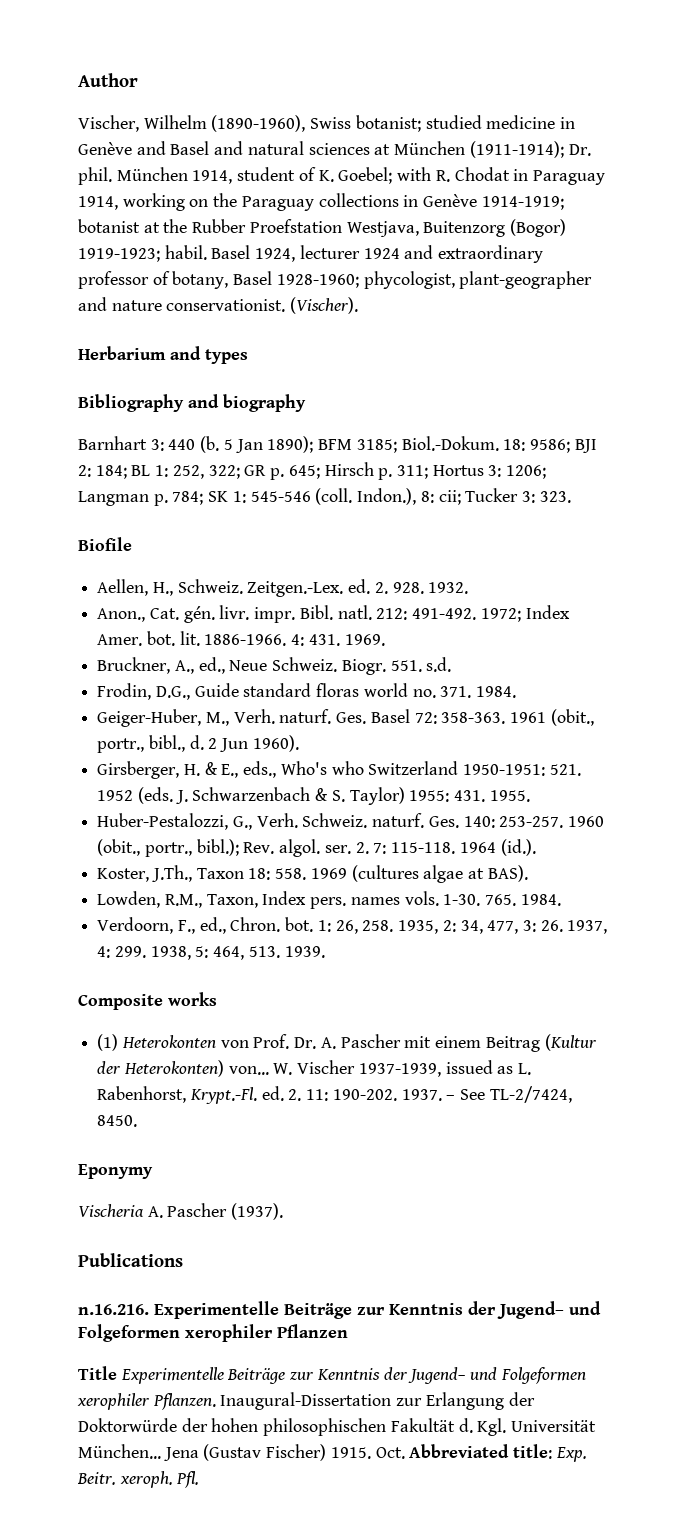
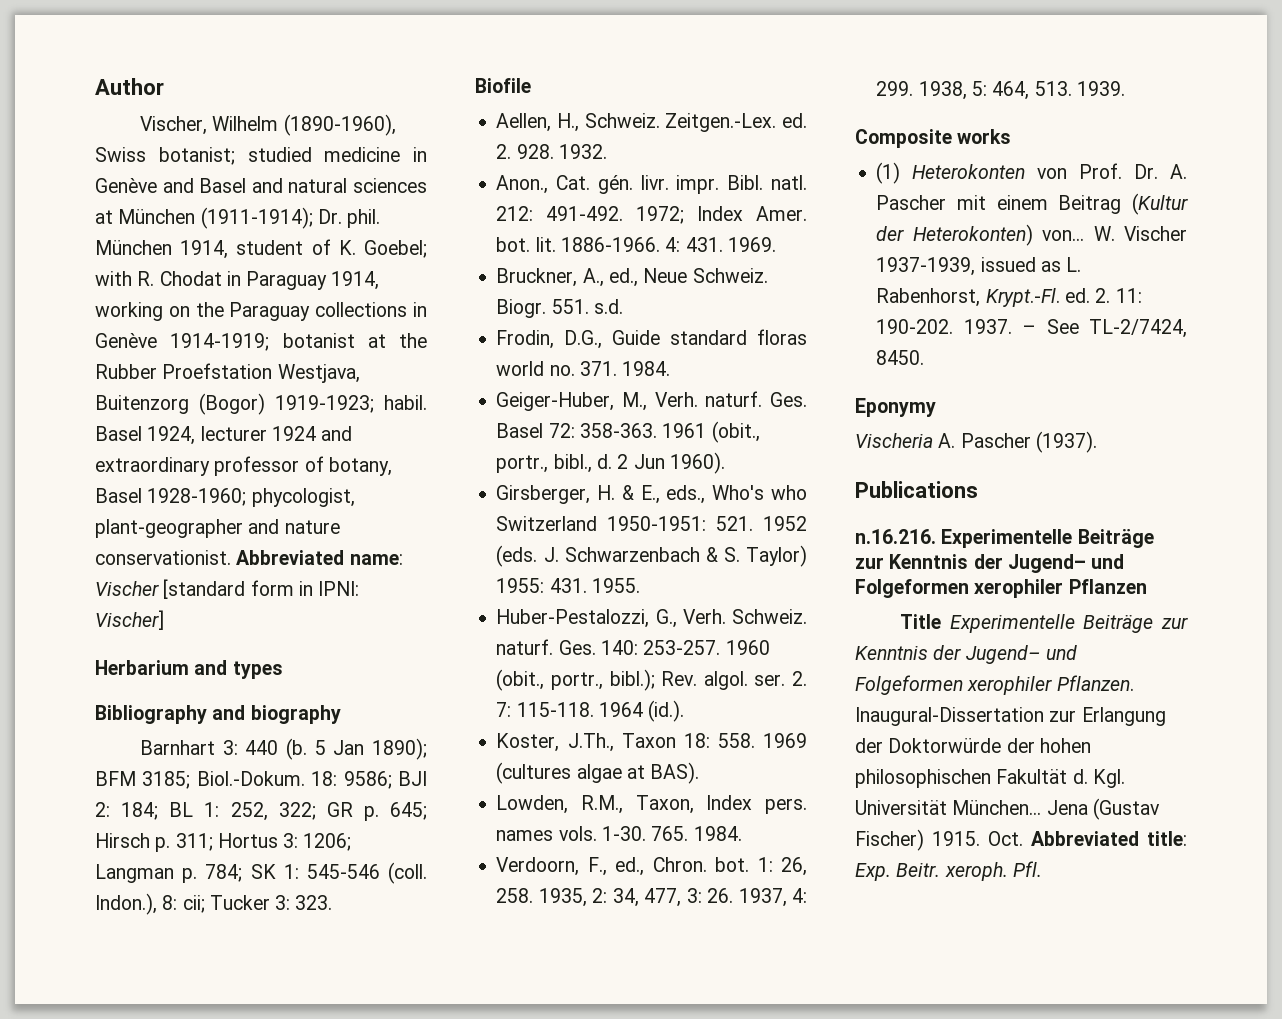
- (Vischer).
+ Abbreviated name: Vischer [standard form in IPNI: Vischer]

